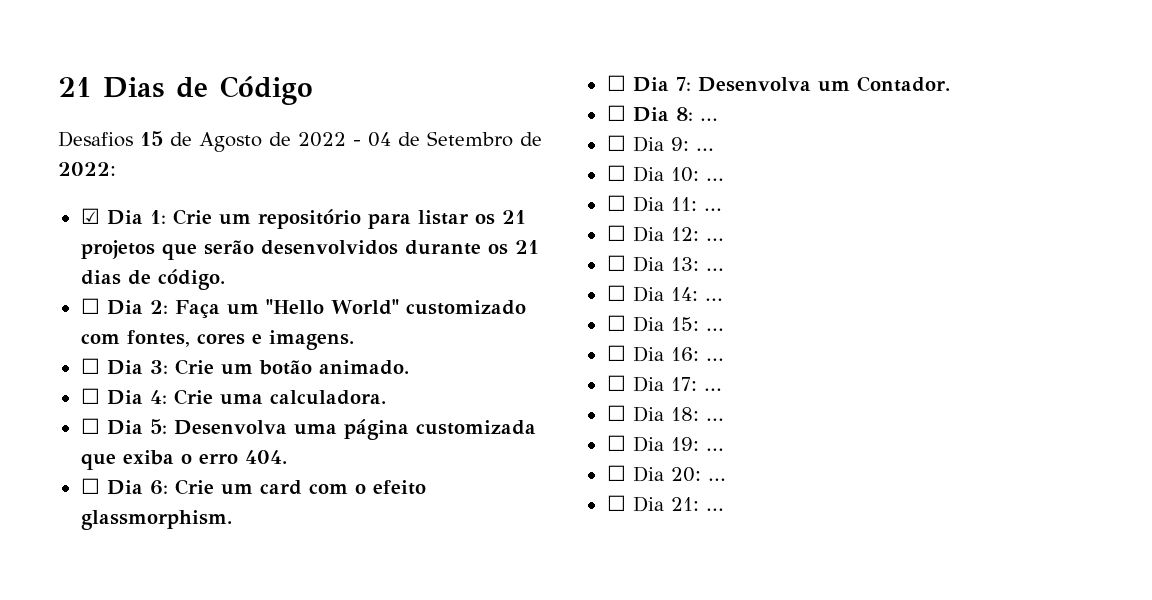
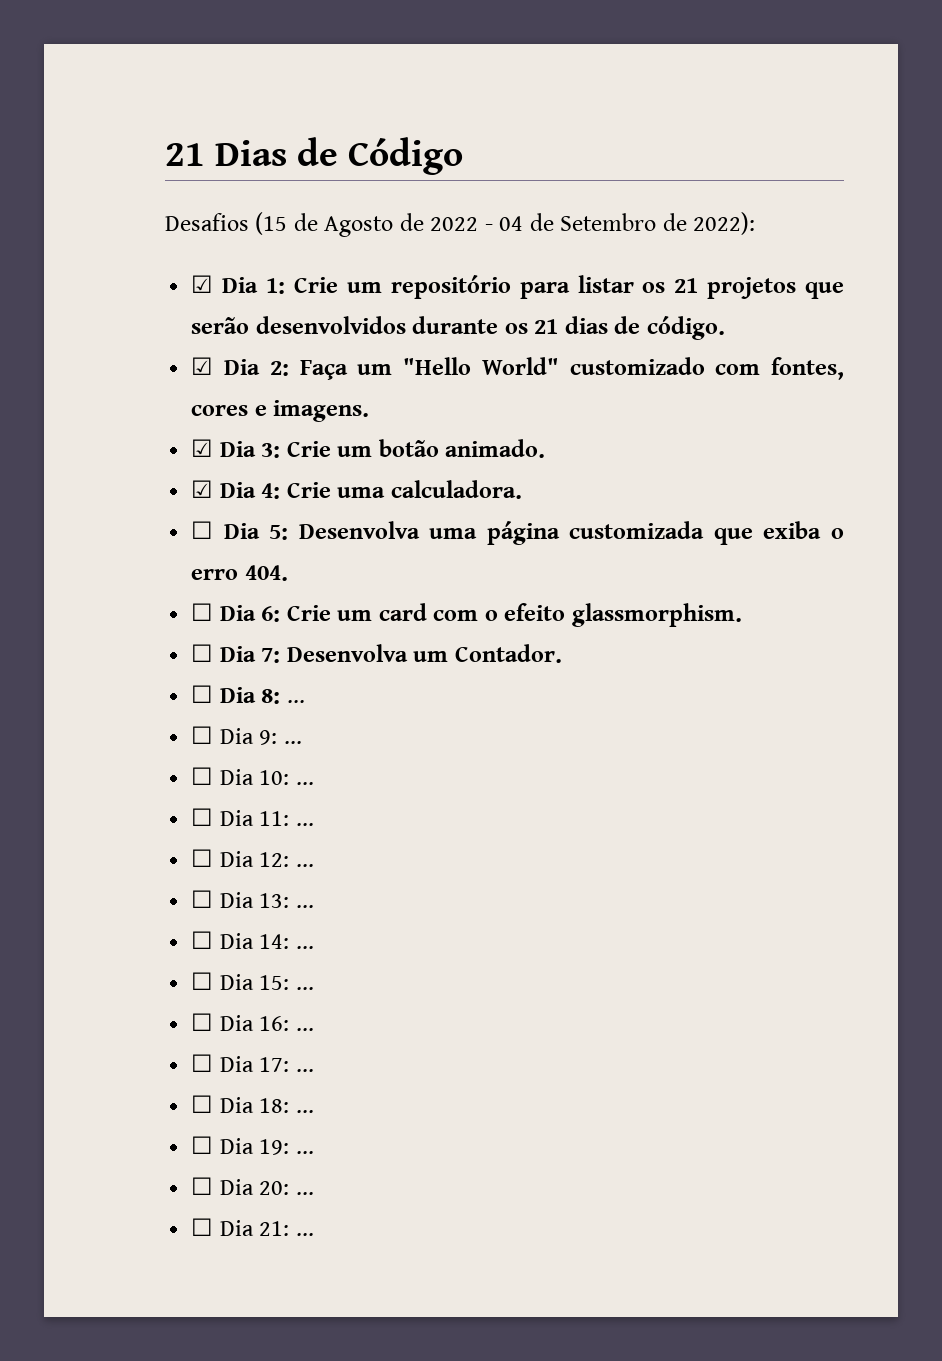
- Desafios 15 de Agosto de 2022 - 04 de Setembro de 2022:
+ Desafios (15 de Agosto de 2022 - 04 de Setembro de 2022):
- ☐ Dia 2: Faça um "Hello World" customizado com fontes, cores e imagens.
+ ☑ Dia 2: Faça um "Hello World" customizado com fontes, cores e imagens.
- ☐ Dia 3: Crie um botão animado.
+ ☑ Dia 3: Crie um botão animado.
- ☐ Dia 4: Crie uma calculadora.
+ ☑ Dia 4: Crie uma calculadora.

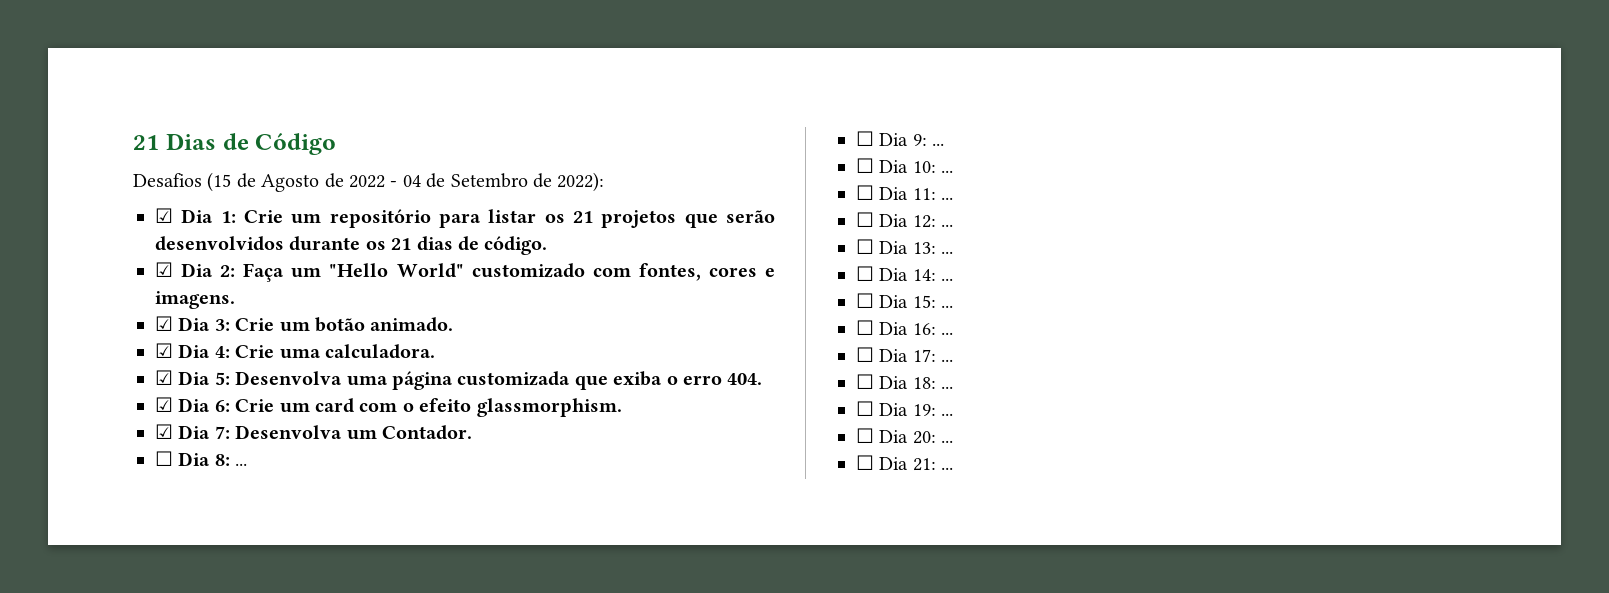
- ☐ Dia 5: Desenvolva uma página customizada que exiba o erro 404.
+ ☑ Dia 5: Desenvolva uma página customizada que exiba o erro 404.
- ☐ Dia 6: Crie um card com o efeito glassmorphism.
+ ☑ Dia 6: Crie um card com o efeito glassmorphism.
- ☐ Dia 7: Desenvolva um Contador.
+ ☑ Dia 7: Desenvolva um Contador.

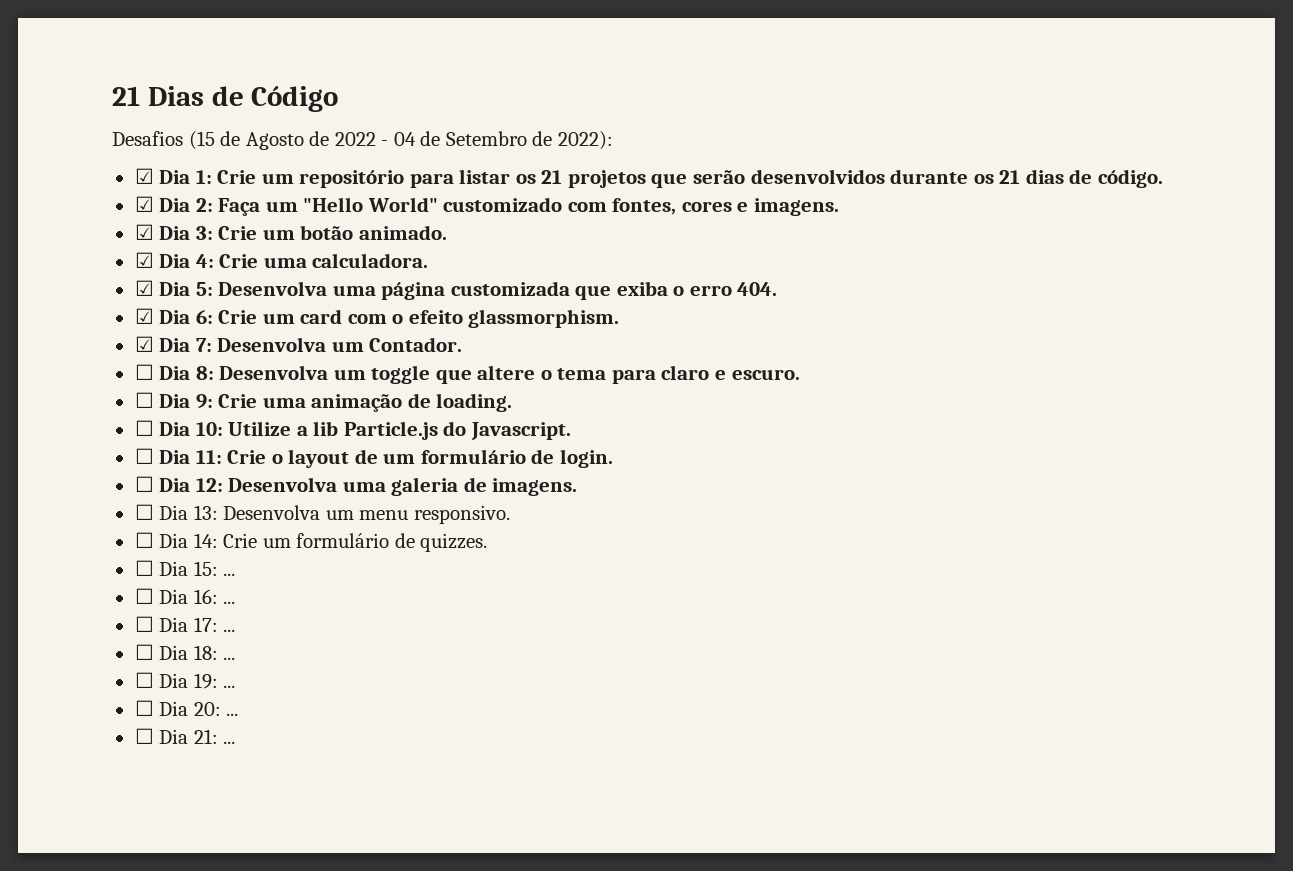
- ☐ Dia 8: ...
- ☐ Dia 9: ...
- ☐ Dia 10: ...
- ☐ Dia 11: ...
- ☐ Dia 12: ...
+ ☐ Dia 8: Desenvolva um toggle que altere o tema para claro e escuro.
+ ☐ Dia 9: Crie uma animação de loading.
+ ☐ Dia 10: Utilize a lib Particle.js do Javascript.
+ ☐ Dia 11: Crie o layout de um formulário de login.
+ ☐ Dia 12: Desenvolva uma galeria de imagens.
- ☐ Dia 13: ...
+ ☐ Dia 13: Desenvolva um menu responsivo.
- ☐ Dia 14: ...
+ ☐ Dia 14: Crie um formulário de quizzes.

